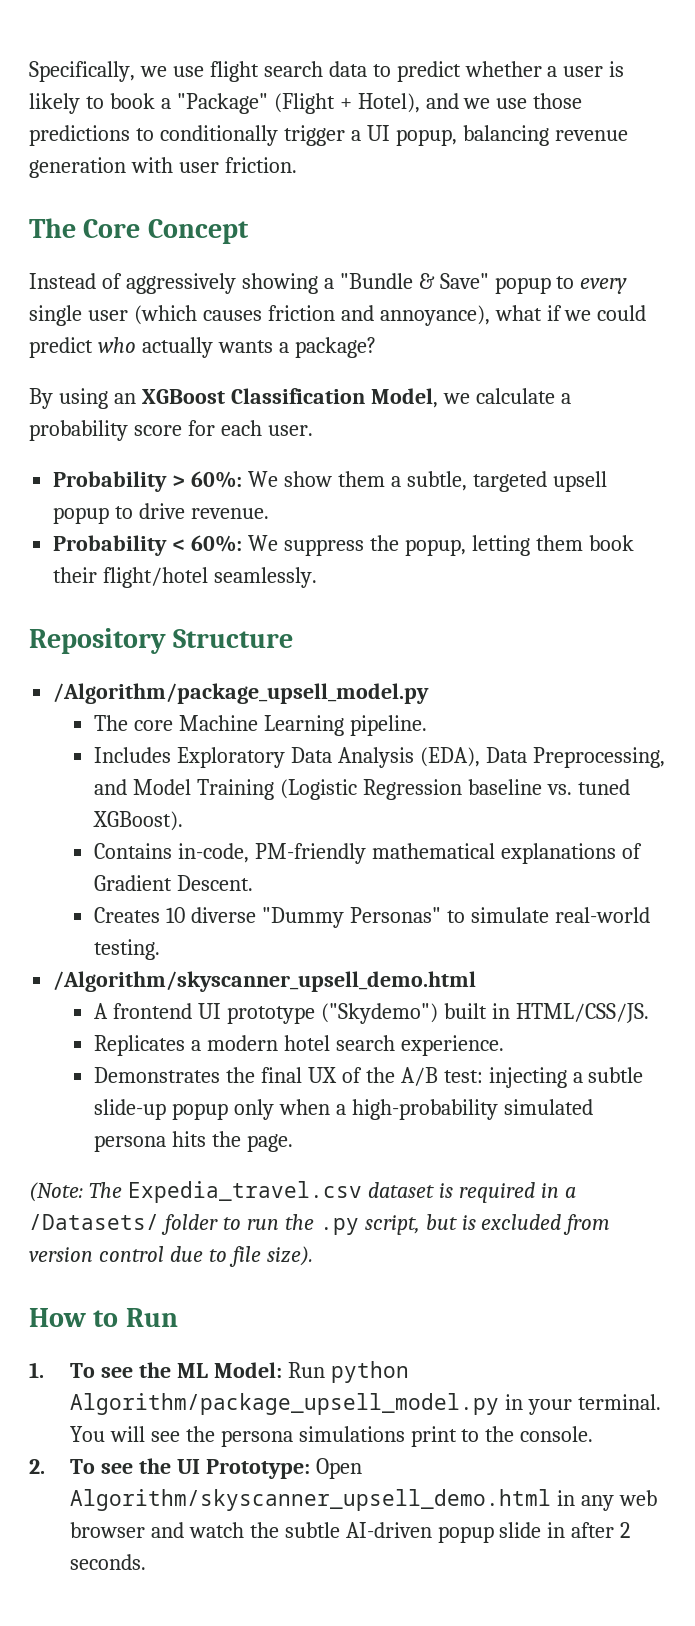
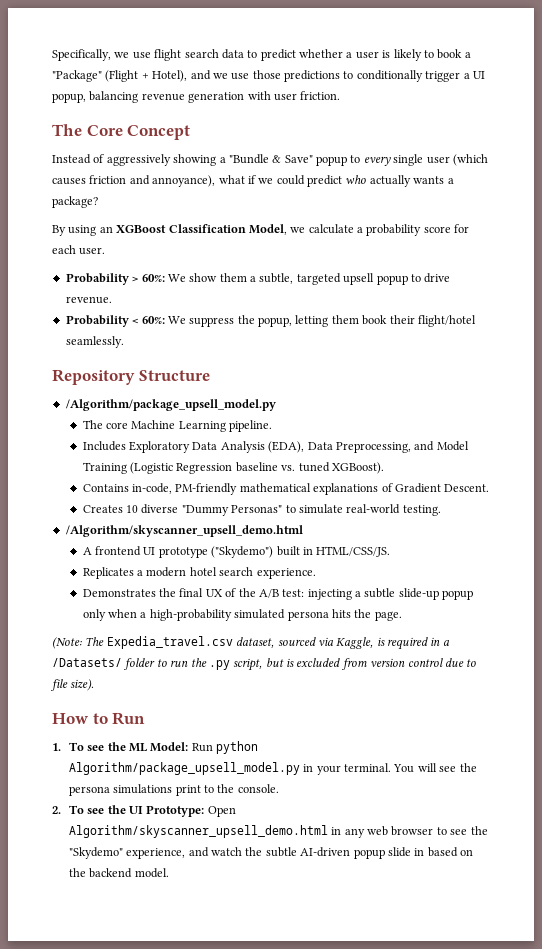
- (Note: The Expedia_travel.csv dataset is required in a /Datasets/ folder to run the .py script, but is excluded from version control due to file size).
+ (Note: The Expedia_travel.csv dataset, sourced via Kaggle, is required in a /Datasets/ folder to run the .py script, but is excluded from version control due to file size).
- 2. To see the UI Prototype: Open Algorithm/skyscanner_upsell_demo.html in any web browser and watch the subtle AI-driven popup slide in after 2 seconds.
+ 2. To see the UI Prototype: Open Algorithm/skyscanner_upsell_demo.html in any web browser to see the "Skydemo" experience, and watch the subtle AI-driven popup slide in based on the backend model.

